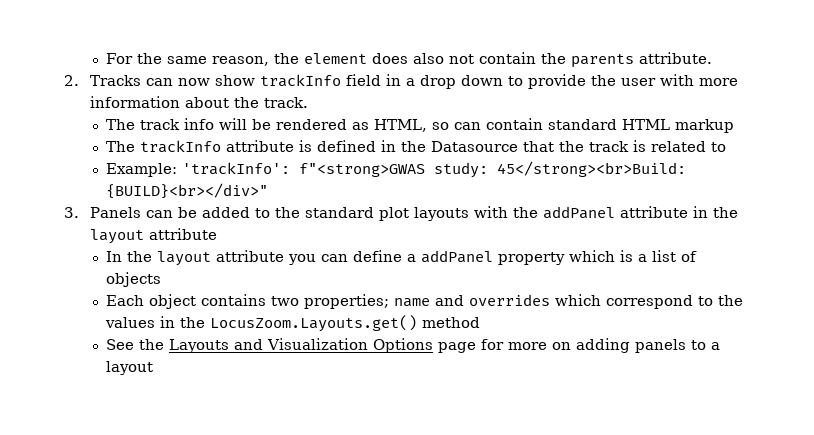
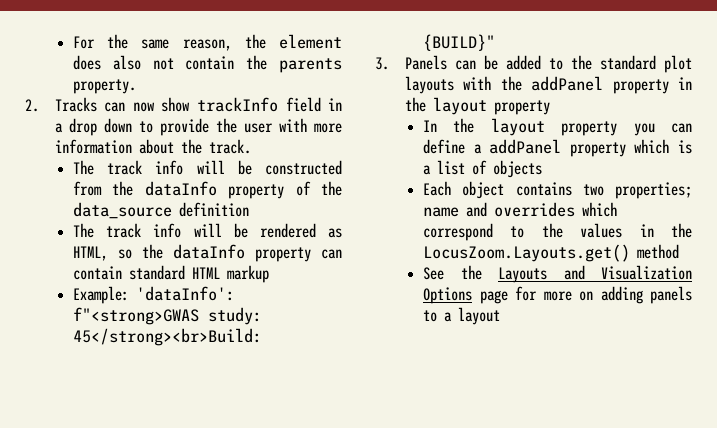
- For the same reason, the element does also not contain the parents attribute.
+ For the same reason, the element does also not contain the parents property.
+ The track info will be constructed from the dataInfo property of the data_source definition
- The track info will be rendered as HTML, so can contain standard HTML markup
+ The track info will be rendered as HTML, so the dataInfo property can contain standard HTML markup
- The trackInfo attribute is defined in the Datasource that the track is related to
- Example: 'trackInfo': f"<strong>GWAS study: 45</strong><br>Build: {BUILD}<br></div>"
+ Example: 'dataInfo': f"<strong>GWAS study: 45</strong><br>Build: {BUILD}"
- 3. Panels can be added to the standard plot layouts with the addPanel attribute in the layout attribute
+ 3. Panels can be added to the standard plot layouts with the addPanel property in the layout property
- In the layout attribute you can define a addPanel property which is a list of objects
+ In the layout property you can define a addPanel property which is a list of objects

